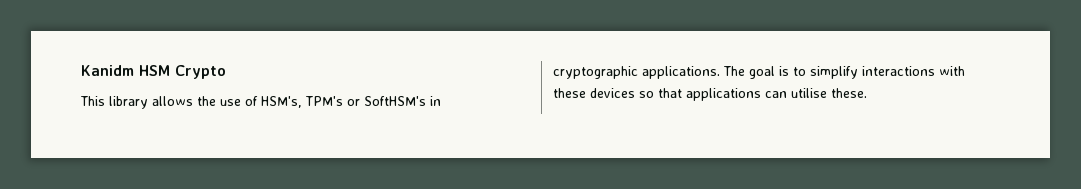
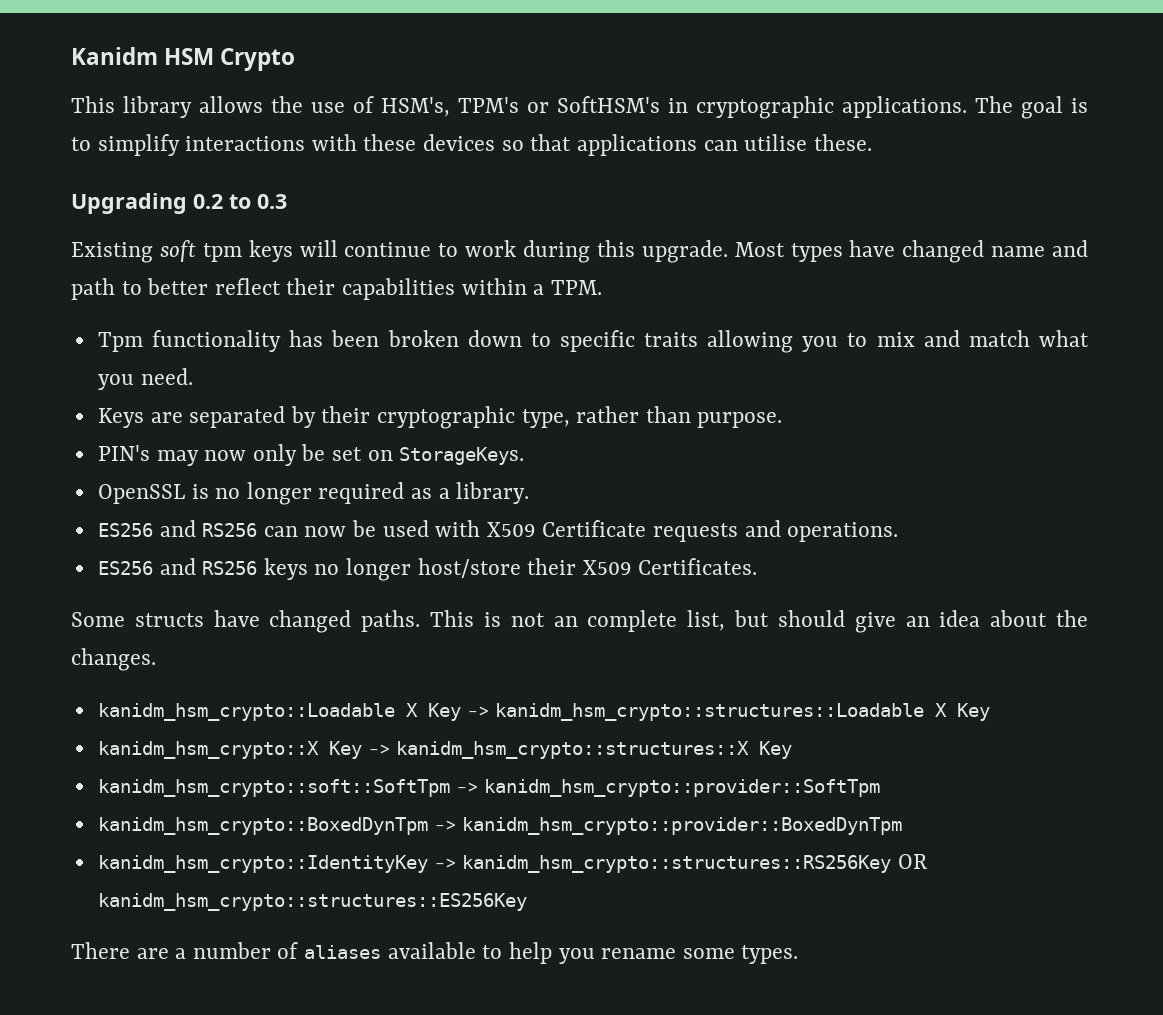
+ Upgrading 0.2 to 0.3
+ Existing soft tpm keys will continue to work during this upgrade. Most types have changed name and path to better reflect their capabilities within a TPM.
+ Tpm functionality has been broken down to specific traits allowing you to mix and match what you need.
+ Keys are separated by their cryptographic type, rather than purpose.
+ PIN's may now only be set on StorageKeys.
+ OpenSSL is no longer required as a library.
+ ES256 and RS256 can now be used with X509 Certificate requests and operations.
+ ES256 and RS256 keys no longer host/store their X509 Certificates.
+ Some structs have changed paths. This is not an complete list, but should give an idea about the changes.
+ kanidm_hsm_crypto::Loadable X Key -> kanidm_hsm_crypto::structures::Loadable X Key
+ kanidm_hsm_crypto::X Key -> kanidm_hsm_crypto::structures::X Key
+ kanidm_hsm_crypto::soft::SoftTpm -> kanidm_hsm_crypto::provider::SoftTpm
+ kanidm_hsm_crypto::BoxedDynTpm -> kanidm_hsm_crypto::provider::BoxedDynTpm
+ kanidm_hsm_crypto::IdentityKey -> kanidm_hsm_crypto::structures::RS256Key OR kanidm_hsm_crypto::structures::ES256Key
+ There are a number of aliases available to help you rename some types.

